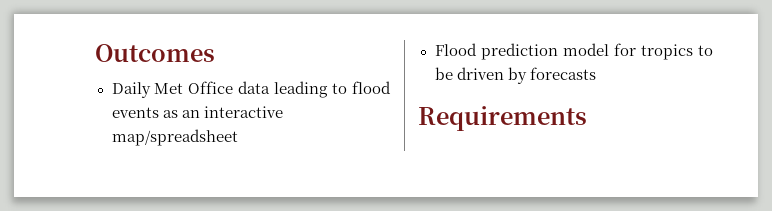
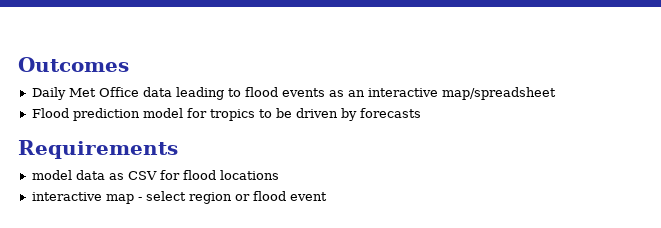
+ model data as CSV for flood locations
+ interactive map - select region or flood event

